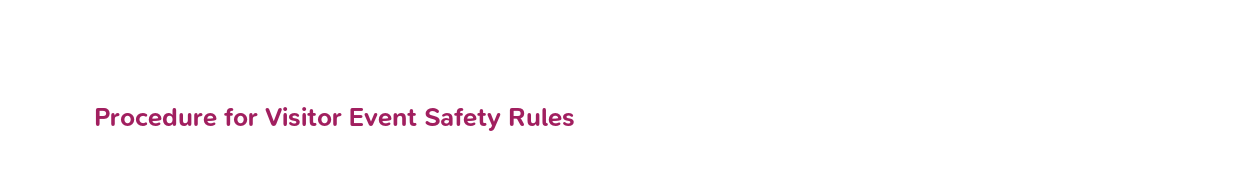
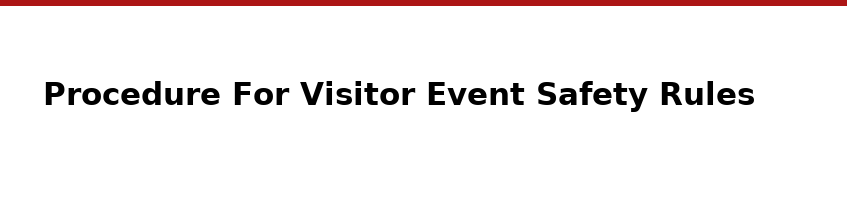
- Procedure for Visitor Event Safety Rules
+ Procedure For Visitor Event Safety Rules

